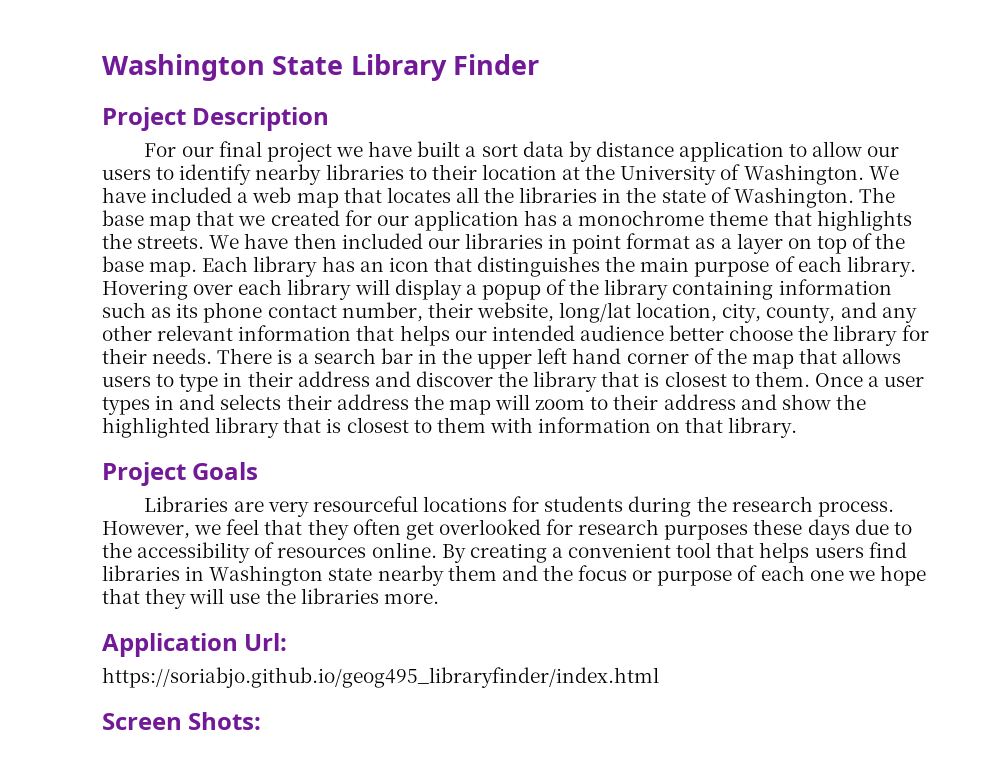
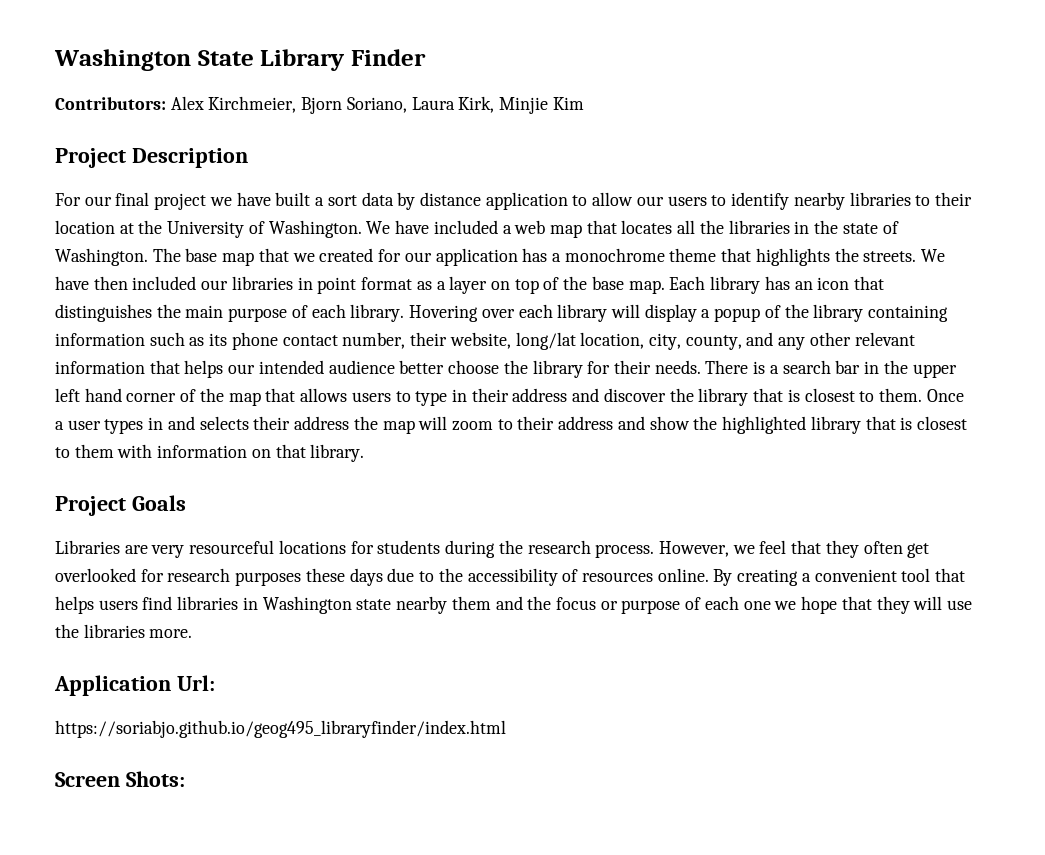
+ Contributors: Alex Kirchmeier, Bjorn Soriano, Laura Kirk, Minjie Kim

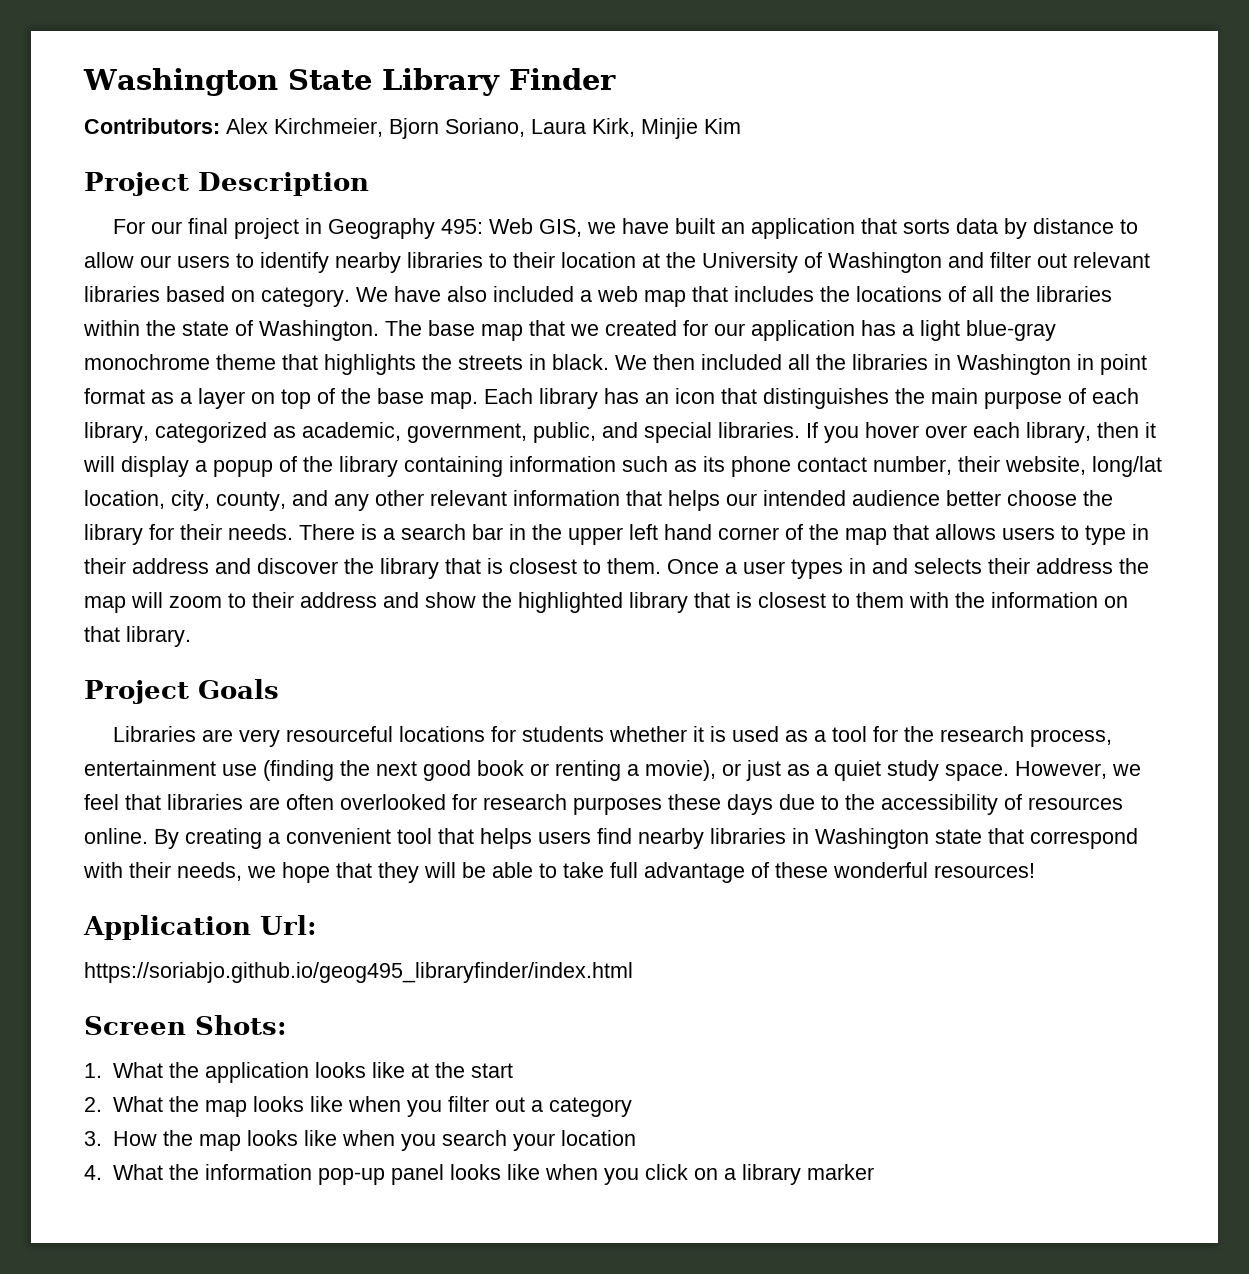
- For our final project we have built a sort data by distance application to allow our users to identify nearby libraries to their location at the University of Washington. We have included a web map that locates all the libraries in the state of Washington.
+ For our final project in Geography 495: Web GIS, we have built an application that sorts data by distance to allow our users to identify nearby libraries to their location at the University of Washington and filter out relevant libraries based on category. We have also included a web map that includes the locations of all the libraries within the state of Washington.
- The base map that we created for our application has a monochrome theme that highlights the streets. We have then included our libraries in point format as a layer on top of the base map.
+ The base map that we created for our application has a light blue-gray monochrome theme that highlights the streets in black. We then included all the libraries in Washington in point format as a layer on top of the base map.
- Each library has an icon that distinguishes the main purpose of each library. Hovering over each library will display a popup of the library containing information such as its phone contact number, their website, long/lat location, city, county, and any other relevant information that helps our intended audience better choose the library for their needs.
+ Each library has an icon that distinguishes the main purpose of each library, categorized as academic, government, public, and special libraries. If you hover over each library, then it will display a popup of the library containing information such as its phone contact number, their website, long/lat location, city, county, and any other relevant information that helps our intended audience better choose the library for their needs.
- Once a user types in and selects their address the map will zoom to their address and show the highlighted library that is closest to them with information on that library.
+ Once a user types in and selects their address the map will zoom to their address and show the highlighted library that is closest to them with the information on that library.
- Libraries are very resourceful locations for students during the research process.
+ Libraries are very resourceful locations for students whether it is used as a tool for the research process, entertainment use (finding the next good book or renting a movie), or just as a quiet study space.
- However, we feel that they often get overlooked for research purposes these days due to the accessibility of resources online.
+ However, we feel that libraries are often overlooked for research purposes these days due to the accessibility of resources online.
- By creating a convenient tool that helps users find libraries in Washington state nearby them and the focus or purpose of each one we hope that they will use the libraries more.
+ By creating a convenient tool that helps users find nearby libraries in Washington state that correspond with their needs, we hope that they will be able to take full advantage of these wonderful resources!
+ 1. What the application looks like at the start
+ 2. What the map looks like when you filter out a category
+ 3. How the map looks like when you search your location
+ 4. What the information pop-up panel looks like when you click on a library marker

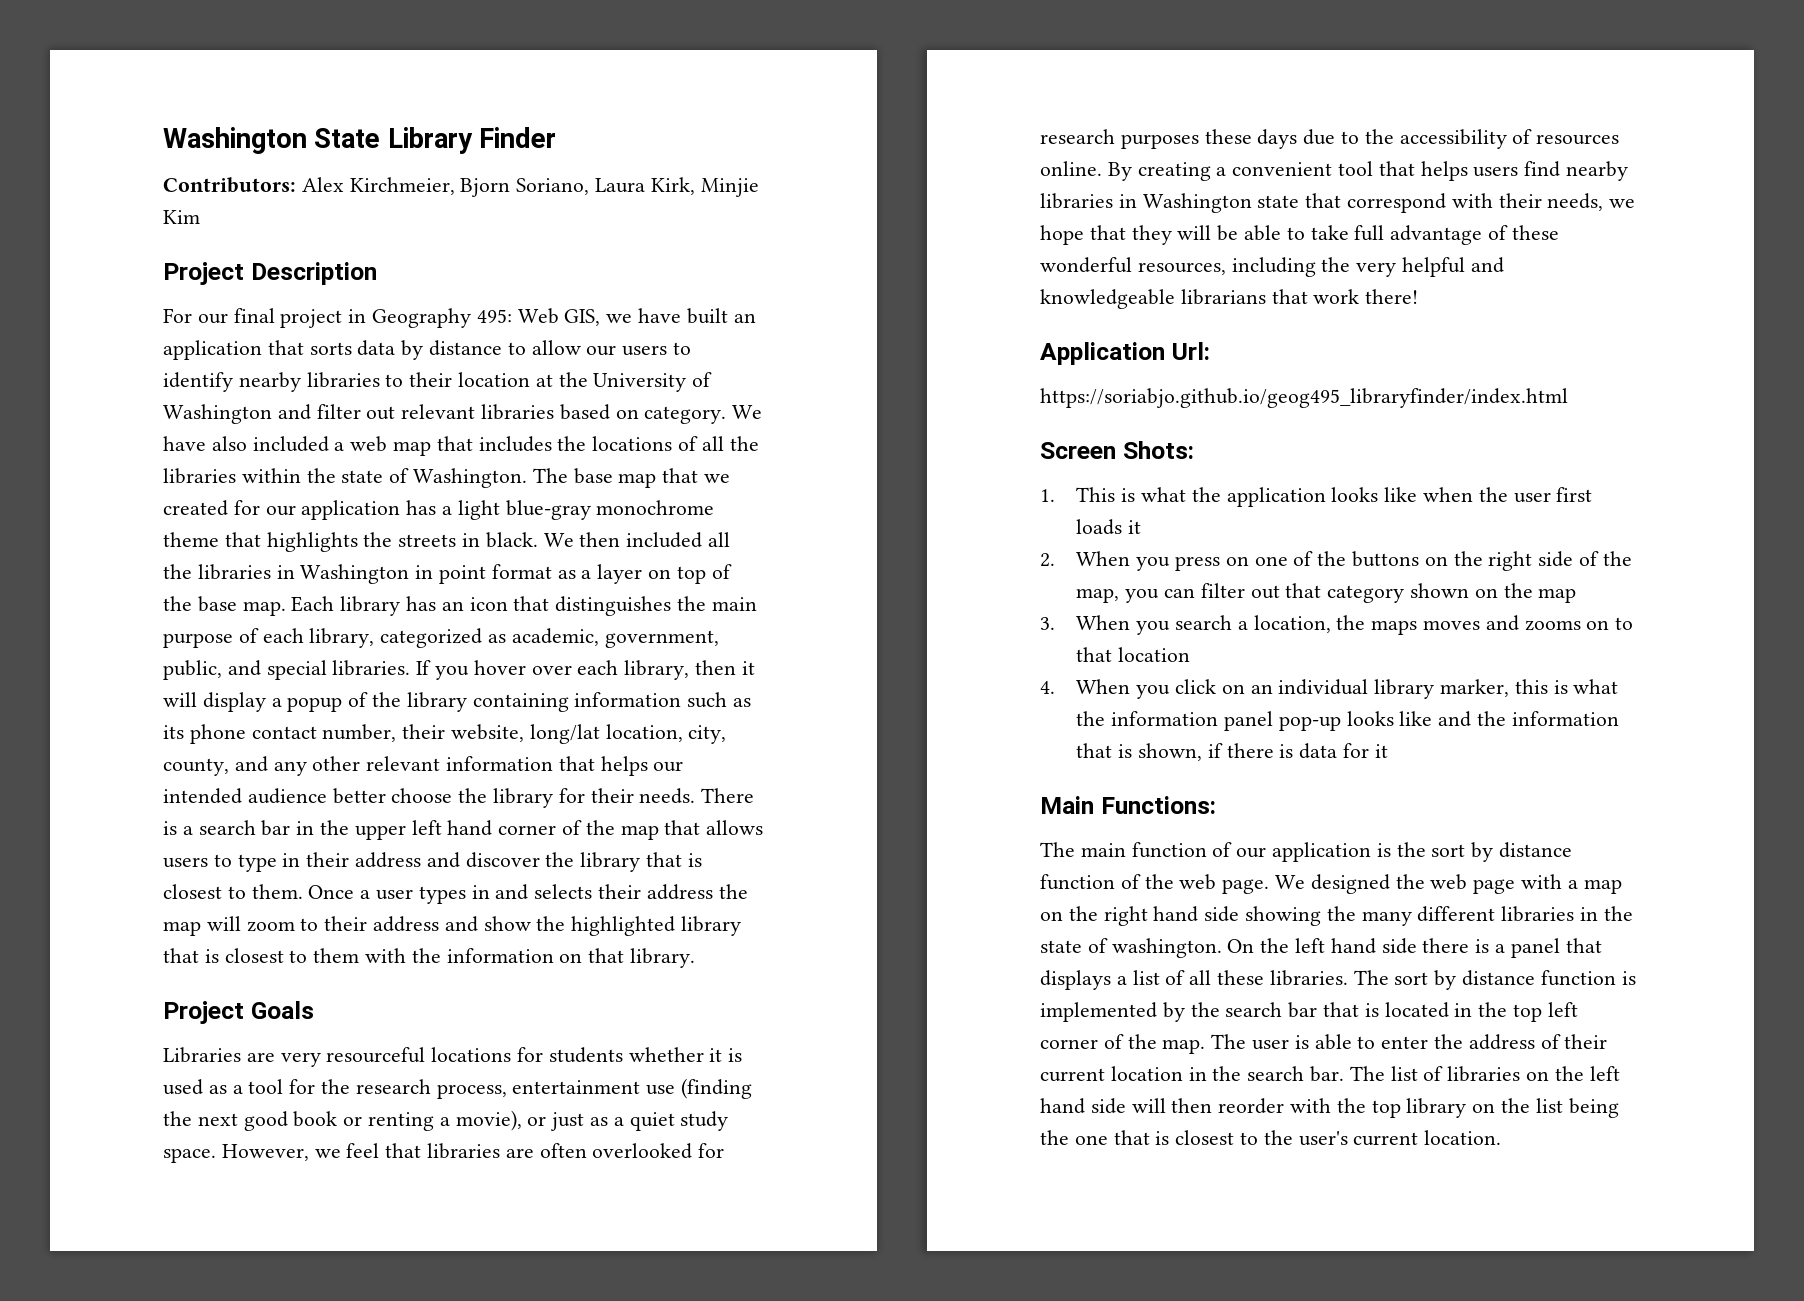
- By creating a convenient tool that helps users find nearby libraries in Washington state that correspond with their needs, we hope that they will be able to take full advantage of these wonderful resources!
+ By creating a convenient tool that helps users find nearby libraries in Washington state that correspond with their needs, we hope that they will be able to take full advantage of these wonderful resources, including the very helpful and knowledgeable librarians that work there!
- 1. What the application looks like at the start
- 2. What the map looks like when you filter out a category
- 3. How the map looks like when you search your location
- 4. What the information pop-up panel looks like when you click on a library marker
+ 1. This is what the application looks like when the user first loads it
+ 2. When you press on one of the buttons on the right side of the map, you can filter out that category shown on the map
+ 3. When you search a location, the maps moves and zooms on to that location
+ 4. When you click on an individual library marker, this is what the information panel pop-up looks like and the information that is shown, if there is data for it
+ Main Functions:
+ The main function of our application is the sort by distance function of the web page. We designed the web page with a map on the right hand side showing the many different libraries in the state of washington. On the left hand side there is a panel that displays a list of all these libraries. The sort by distance function is implemented by the search bar that is located in the top left corner of the map. The user is able to enter the address of their current location in the search bar. The list of libraries on the left hand side will then reorder with the top library on the list being the one that is closest to the user's current location.

